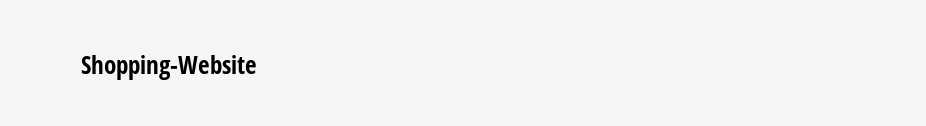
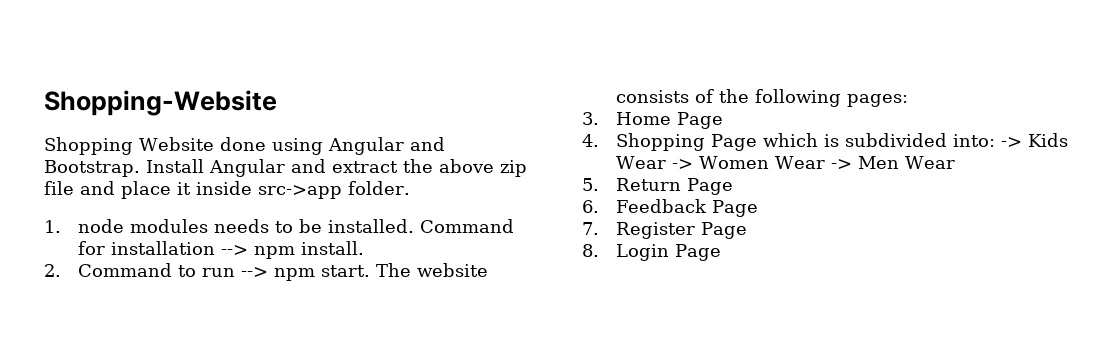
+ Shopping Website done using Angular and Bootstrap. Install Angular and extract the above zip file and place it inside src->app folder.
+ 1. node modules needs to be installed. Command for installation --> npm install.
+ 2. Command to run --> npm start. The website consists of the following pages:
+ 3. Home Page
+ 4. Shopping Page which is subdivided into: -> Kids Wear -> Women Wear -> Men Wear
+ 5. Return Page
+ 6. Feedback Page
+ 7. Register Page
+ 8. Login Page

